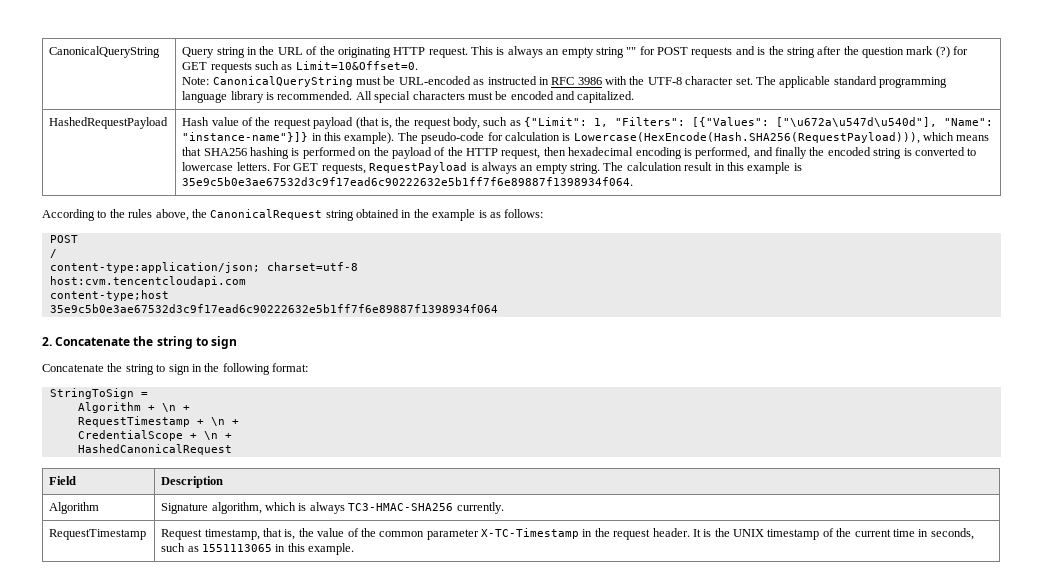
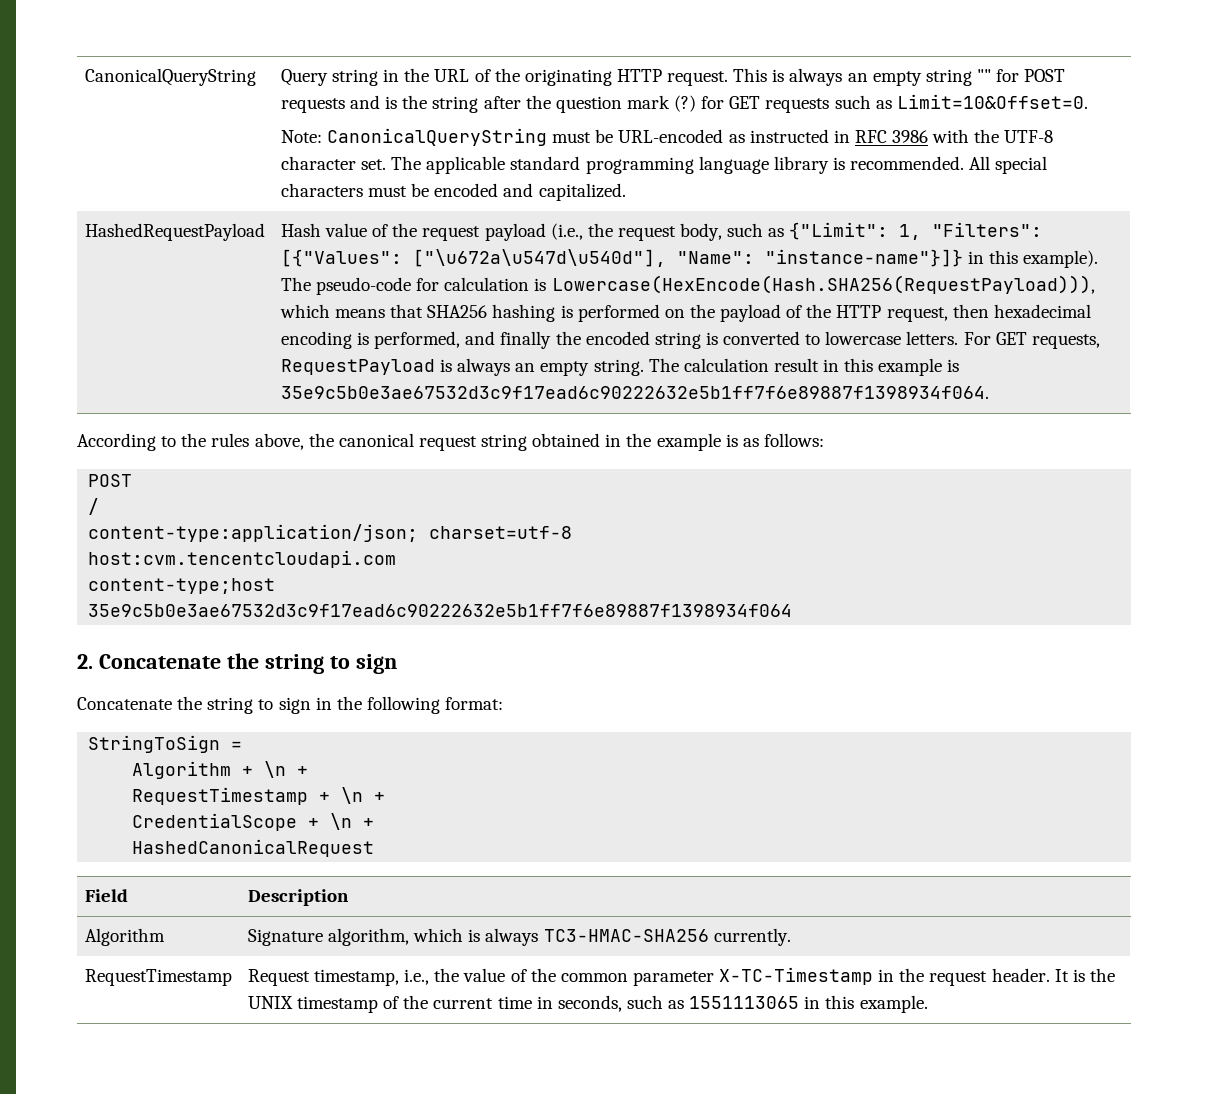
- Hash value of the request payload (that is, the request body, such as {"Limit": 1, "Filters": [{"Values": ["\u672a\u547d\u540d"], "Name": "instance-name"}]} in this example).
+ Hash value of the request payload (i.e., the request body, such as {"Limit": 1, "Filters": [{"Values": ["\u672a\u547d\u540d"], "Name": "instance-name"}]} in this example).
- According to the rules above, the CanonicalRequest string obtained in the example is as follows:
+ According to the rules above, the canonical request string obtained in the example is as follows:
- RequestTimestamp | Request timestamp, that is, the value of the common parameter X-TC-Timestamp in the request header. It is the UNIX timestamp of the current time in seconds, such as 1551113065 in this example.
+ RequestTimestamp | Request timestamp, i.e., the value of the common parameter X-TC-Timestamp in the request header. It is the UNIX timestamp of the current time in seconds, such as 1551113065 in this example.

